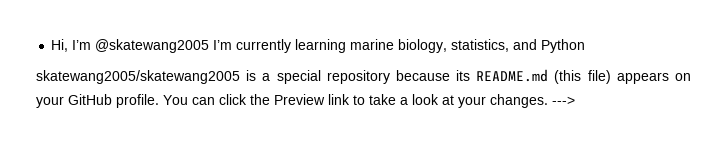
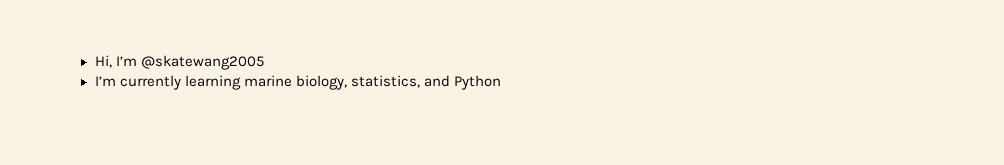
- Hi, I’m @skatewang2005 I’m currently learning marine biology, statistics, and Python
+ Hi, I’m @skatewang2005
+ I’m currently learning marine biology, statistics, and Python
- skatewang2005/skatewang2005 is a special repository because its README.md (this file) appears on your GitHub profile. You can click the Preview link to take a look at your changes. --->

